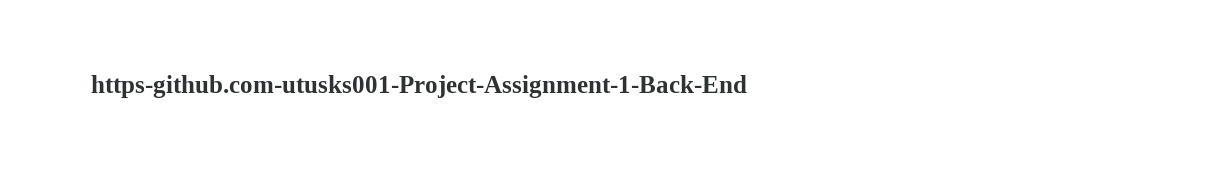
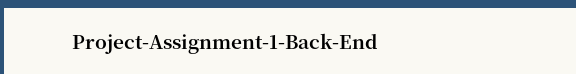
- https-github.com-utusks001-Project-Assignment-1-Back-End
+ Project-Assignment-1-Back-End

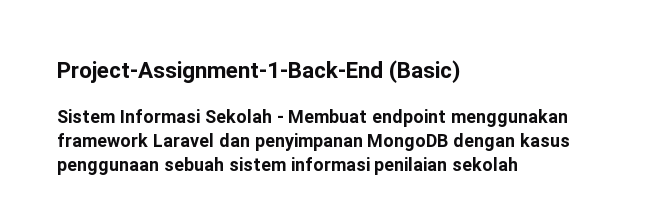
- Project-Assignment-1-Back-End
+ Project-Assignment-1-Back-End (Basic)
+ Sistem Informasi Sekolah - Membuat endpoint menggunakan framework Laravel dan penyimpanan MongoDB dengan kasus penggunaan sebuah sistem informasi penilaian sekolah

